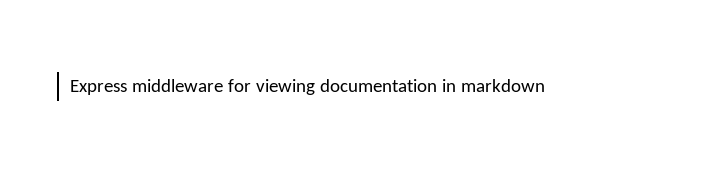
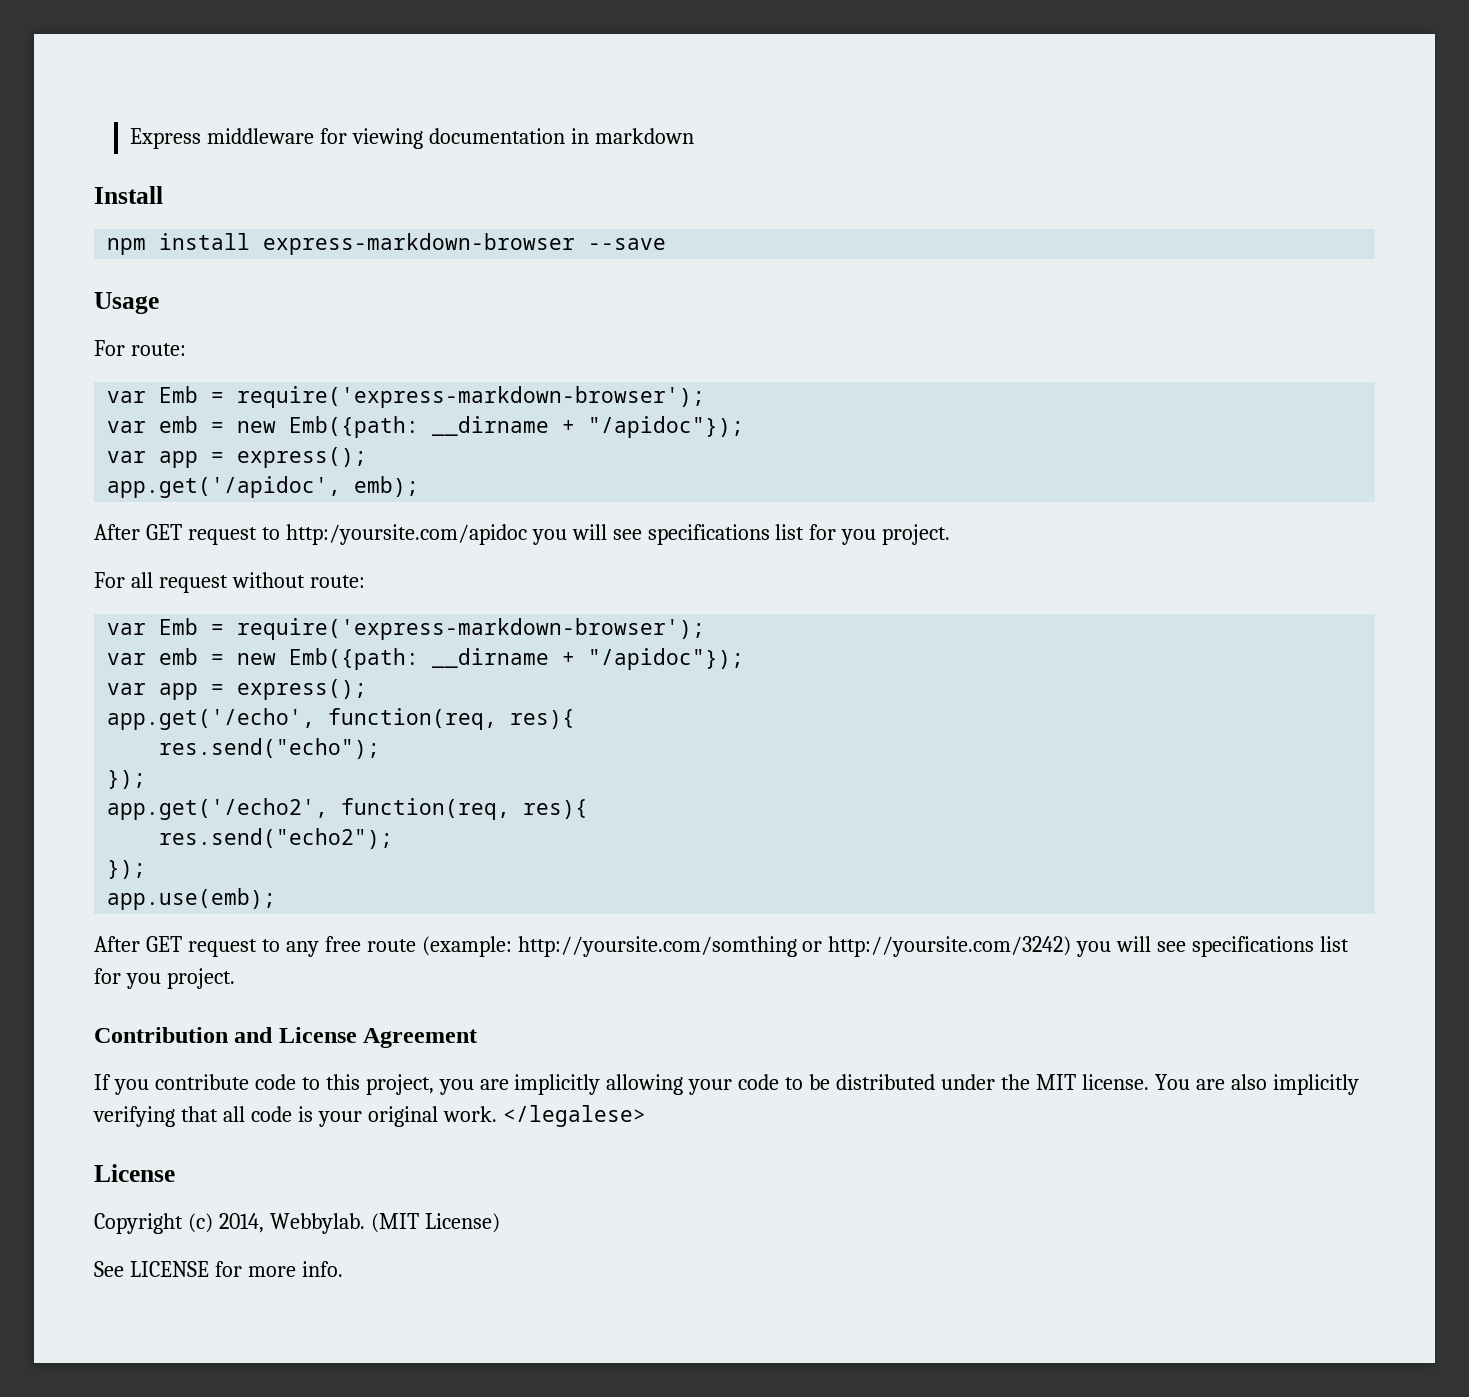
+ Install
+ npm install express-markdown-browser --save
+ Usage
+ For route:
+ var Emb = require('express-markdown-browser');
+ var emb = new Emb({path: __dirname + "/apidoc"});
+ var app = express();
+ app.get('/apidoc', emb);
+ After GET request to http:/yoursite.com/apidoc you will see specifications list for you project.
+ For all request without route:
+ var Emb = require('express-markdown-browser');
+ var emb = new Emb({path: __dirname + "/apidoc"});
+ var app = express();
+ app.get('/echo', function(req, res){
+ res.send("echo");
+ });
+ app.get('/echo2', function(req, res){
+ res.send("echo2");
+ });
+ app.use(emb);
+ After GET request to any free route (example: http://yoursite.com/somthing or http://yoursite.com/3242) you will see specifications list for you project.
+ Contribution and License Agreement
+ If you contribute code to this project, you are implicitly allowing your code to be distributed under the MIT license. You are also implicitly verifying that all code is your original work. </legalese>
+ License
+ Copyright (c) 2014, Webbylab. (MIT License)
+ See LICENSE for more info.

